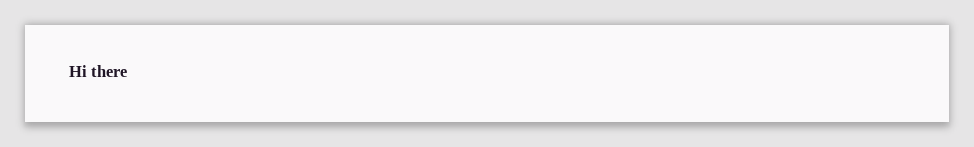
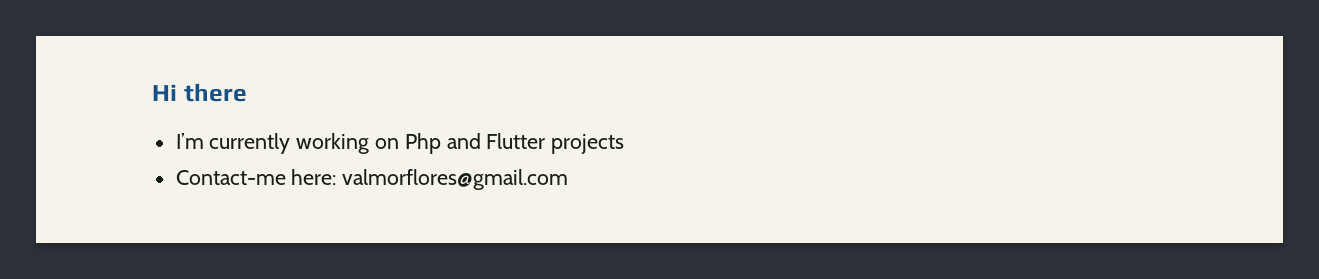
+ I’m currently working on Php and Flutter projects
+ Contact-me here: valmorflores@gmail.com

